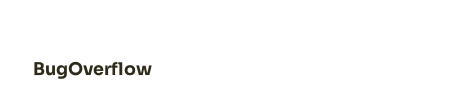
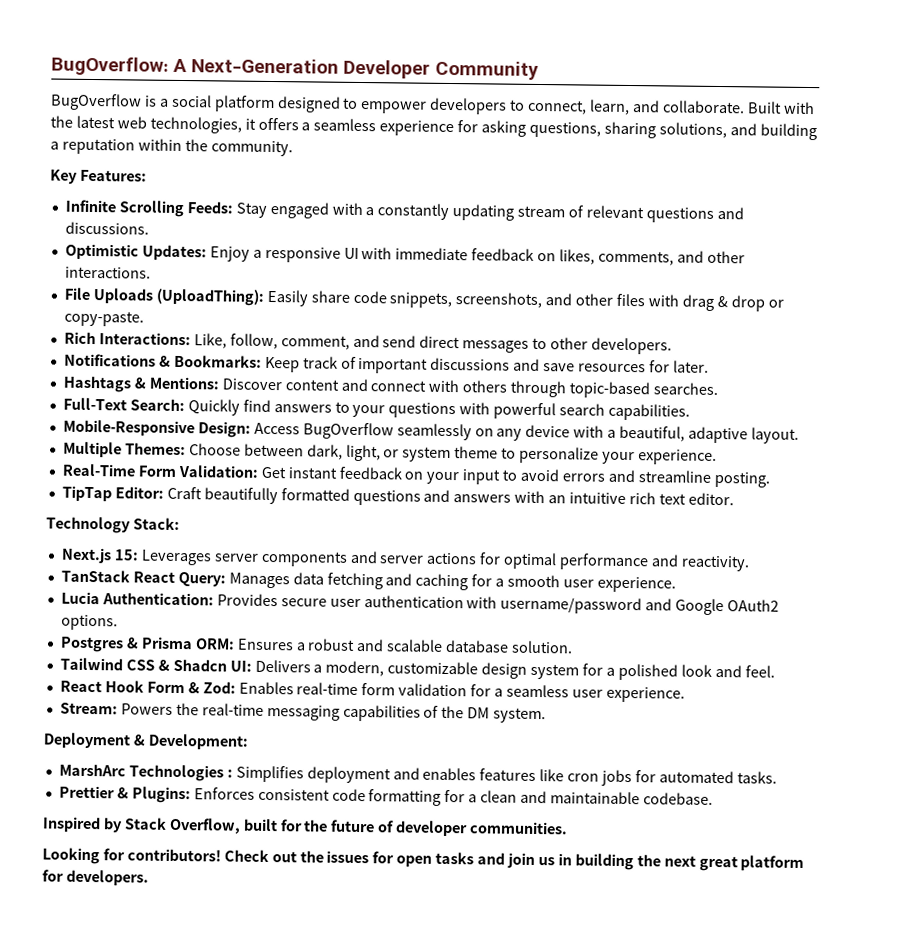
- BugOverflow
+ BugOverflow: A Next-Generation Developer Community
+ BugOverflow is a social platform designed to empower developers to connect, learn, and collaborate. Built with the latest web technologies, it offers a seamless experience for asking questions, sharing solutions, and building a reputation within the community.
+ Key Features:
+ Infinite Scrolling Feeds: Stay engaged with a constantly updating stream of relevant questions and discussions.
+ Optimistic Updates: Enjoy a responsive UI with immediate feedback on likes, comments, and other interactions.
+ File Uploads (UploadThing): Easily share code snippets, screenshots, and other files with drag & drop or copy-paste.
+ Rich Interactions: Like, follow, comment, and send direct messages to other developers.
+ Notifications & Bookmarks: Keep track of important discussions and save resources for later.
+ Hashtags & Mentions: Discover content and connect with others through topic-based searches.
+ Full-Text Search: Quickly find answers to your questions with powerful search capabilities.
+ Mobile-Responsive Design: Access BugOverflow seamlessly on any device with a beautiful, adaptive layout.
+ Multiple Themes: Choose between dark, light, or system theme to personalize your experience.
+ Real-Time Form Validation: Get instant feedback on your input to avoid errors and streamline posting.
+ TipTap Editor: Craft beautifully formatted questions and answers with an intuitive rich text editor.
+ Technology Stack:
+ Next.js 15: Leverages server components and server actions for optimal performance and reactivity.
+ TanStack React Query: Manages data fetching and caching for a smooth user experience.
+ Lucia Authentication: Provides secure user authentication with username/password and Google OAuth2 options.
+ Postgres & Prisma ORM: Ensures a robust and scalable database solution.
+ Tailwind CSS & Shadcn UI: Delivers a modern, customizable design system for a polished look and feel.
+ React Hook Form & Zod: Enables real-time form validation for a seamless user experience.
+ Stream: Powers the real-time messaging capabilities of the DM system.
+ Deployment & Development:
+ MarshArc Technologies : Simplifies deployment and enables features like cron jobs for automated tasks.
+ Prettier & Plugins: Enforces consistent code formatting for a clean and maintainable codebase.
+ Inspired by Stack Overflow, built for the future of developer communities.
+ Looking for contributors! Check out the issues for open tasks and join us in building the next great platform for developers.

